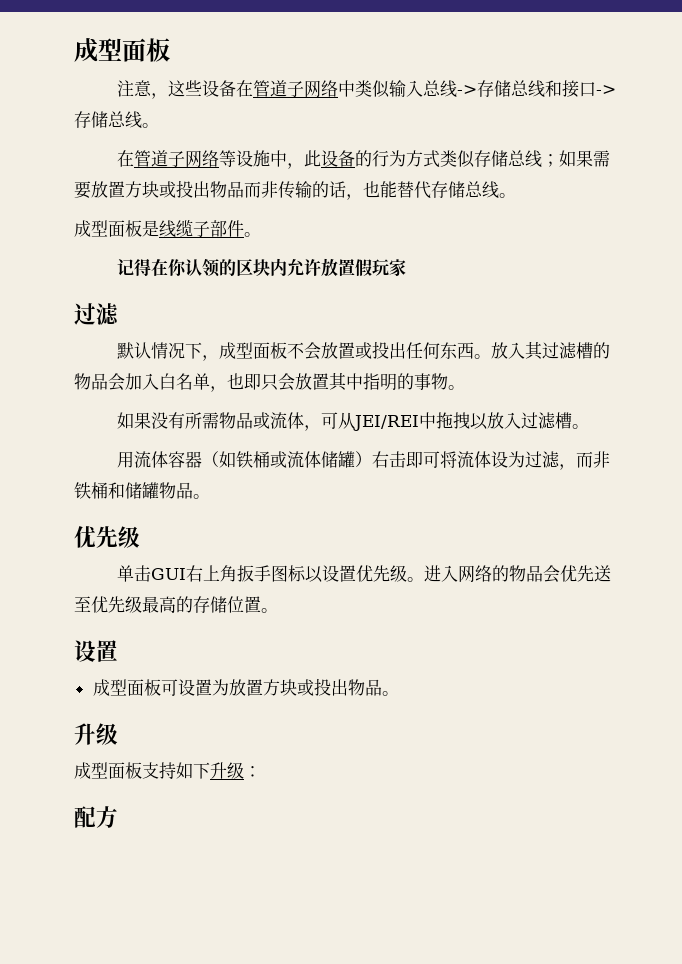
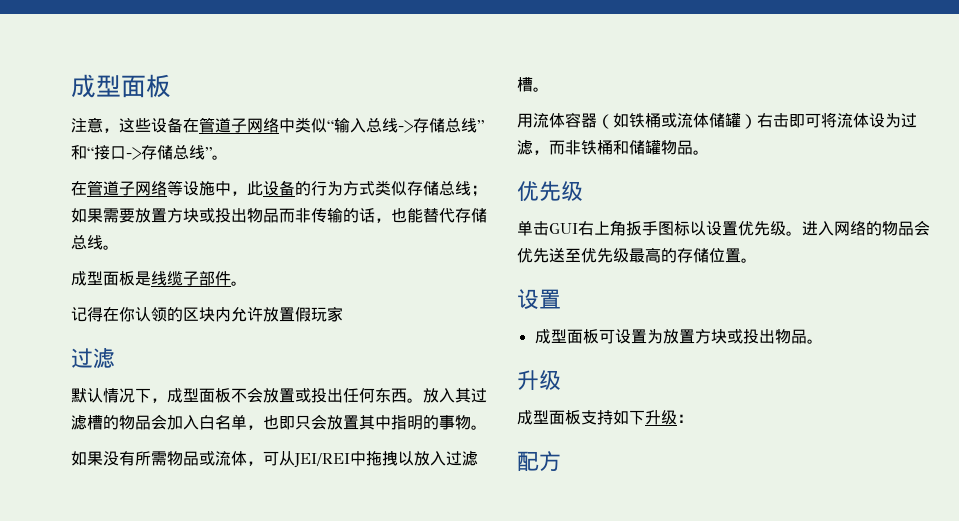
- 注意，这些设备在管道子网络中类似输入总线->存储总线和接口->存储总线。
+ 注意，这些设备在管道子网络中类似“输入总线->存储总线”和“接口->存储总线”。

